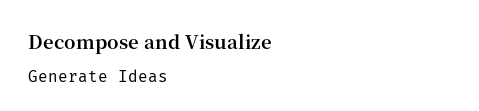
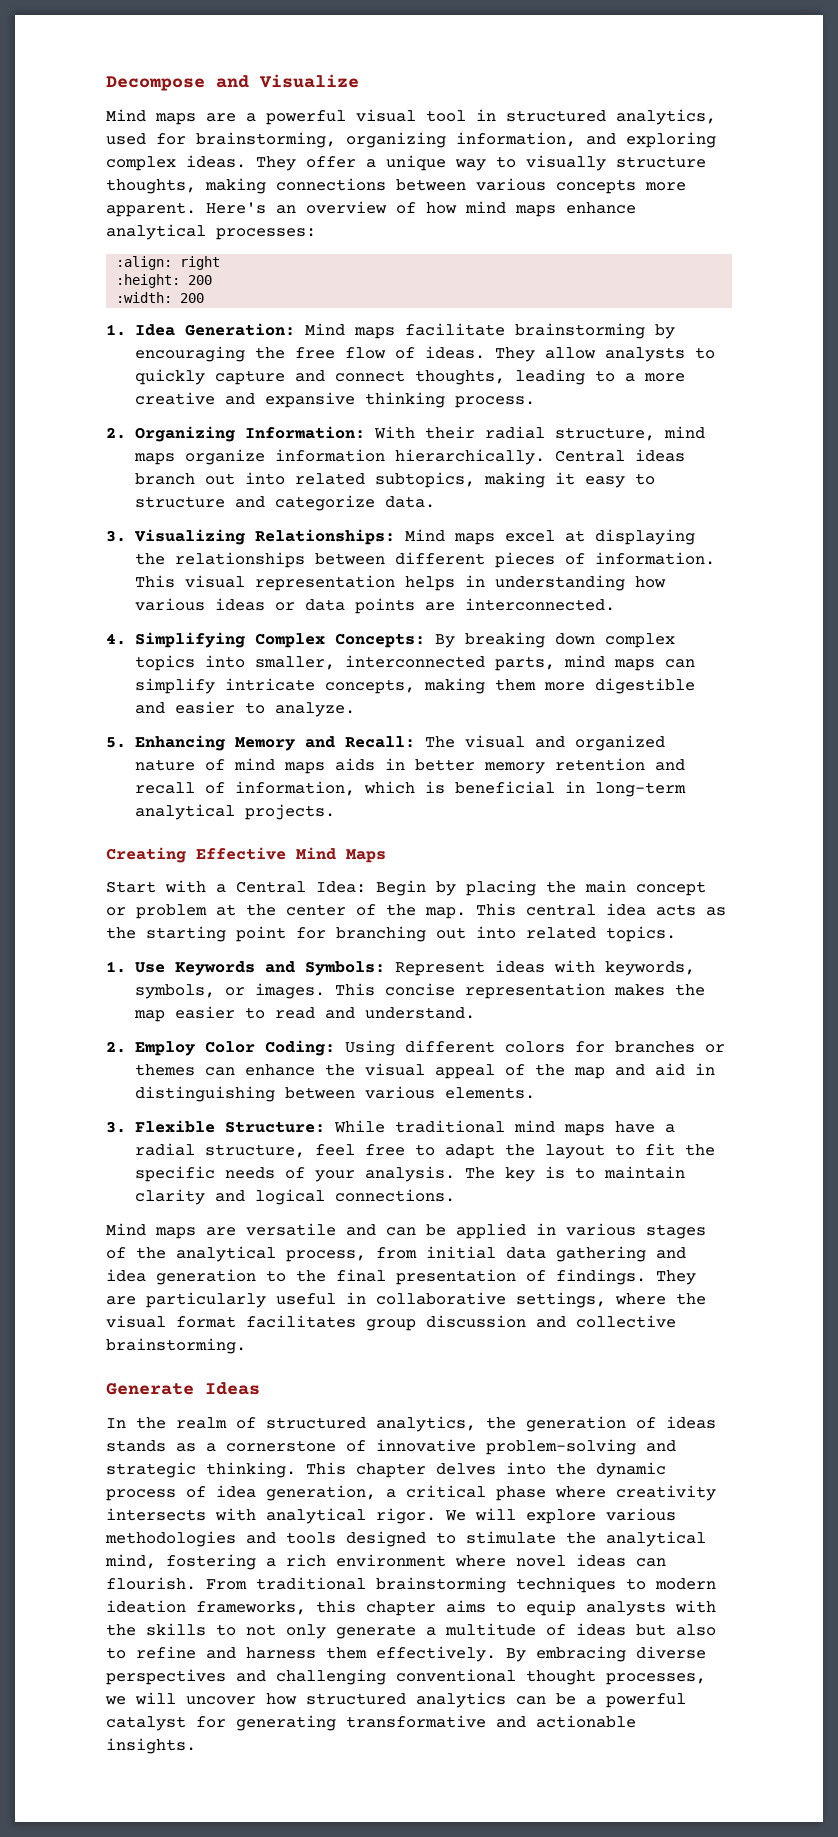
+ Mind maps are a powerful visual tool in structured analytics, used for brainstorming, organizing information, and exploring complex ideas. They offer a unique way to visually structure thoughts, making connections between various concepts more apparent. Here's an overview of how mind maps enhance analytical processes:
+ :align: right
+ :height: 200
+ :width: 200
+ 1. Idea Generation: Mind maps facilitate brainstorming by encouraging the free flow of ideas. They allow analysts to quickly capture and connect thoughts, leading to a more creative and expansive thinking process.
+ 2. Organizing Information: With their radial structure, mind maps organize information hierarchically. Central ideas branch out into related subtopics, making it easy to structure and categorize data.
+ 3. Visualizing Relationships: Mind maps excel at displaying the relationships between different pieces of information. This visual representation helps in understanding how various ideas or data points are interconnected.
+ 4. Simplifying Complex Concepts: By breaking down complex topics into smaller, interconnected parts, mind maps can simplify intricate concepts, making them more digestible and easier to analyze.
+ 5. Enhancing Memory and Recall: The visual and organized nature of mind maps aids in better memory retention and recall of information, which is beneficial in long-term analytical projects.
+ Creating Effective Mind Maps
+ Start with a Central Idea: Begin by placing the main concept or problem at the center of the map. This central idea acts as the starting point for branching out into related topics.
+ 1. Use Keywords and Symbols: Represent ideas with keywords, symbols, or images. This concise representation makes the map easier to read and understand.
+ 2. Employ Color Coding: Using different colors for branches or themes can enhance the visual appeal of the map and aid in distinguishing between various elements.
+ 3. Flexible Structure: While traditional mind maps have a radial structure, feel free to adapt the layout to fit the specific needs of your analysis. The key is to maintain clarity and logical connections.
+ Mind maps are versatile and can be applied in various stages of the analytical process, from initial data gathering and idea generation to the final presentation of findings. They are particularly useful in collaborative settings, where the visual format facilitates group discussion and collective brainstorming.
  Generate Ideas
+ In the realm of structured analytics, the generation of ideas stands as a cornerstone of innovative problem-solving and strategic thinking. This chapter delves into the dynamic process of idea generation, a critical phase where creativity intersects with analytical rigor. We will explore various methodologies and tools designed to stimulate the analytical mind, fostering a rich environment where novel ideas can flourish. From traditional brainstorming techniques to modern ideation frameworks, this chapter aims to equip analysts with the skills to not only generate a multitude of ideas but also to refine and harness them effectively. By embracing diverse perspectives and challenging conventional thought processes, we will uncover how structured analytics can be a powerful catalyst for generating transformative and actionable insights.

